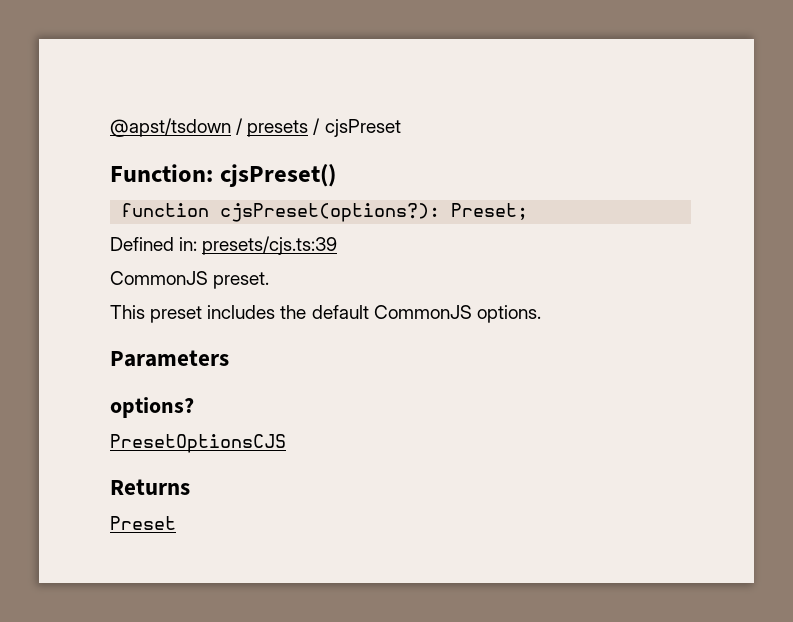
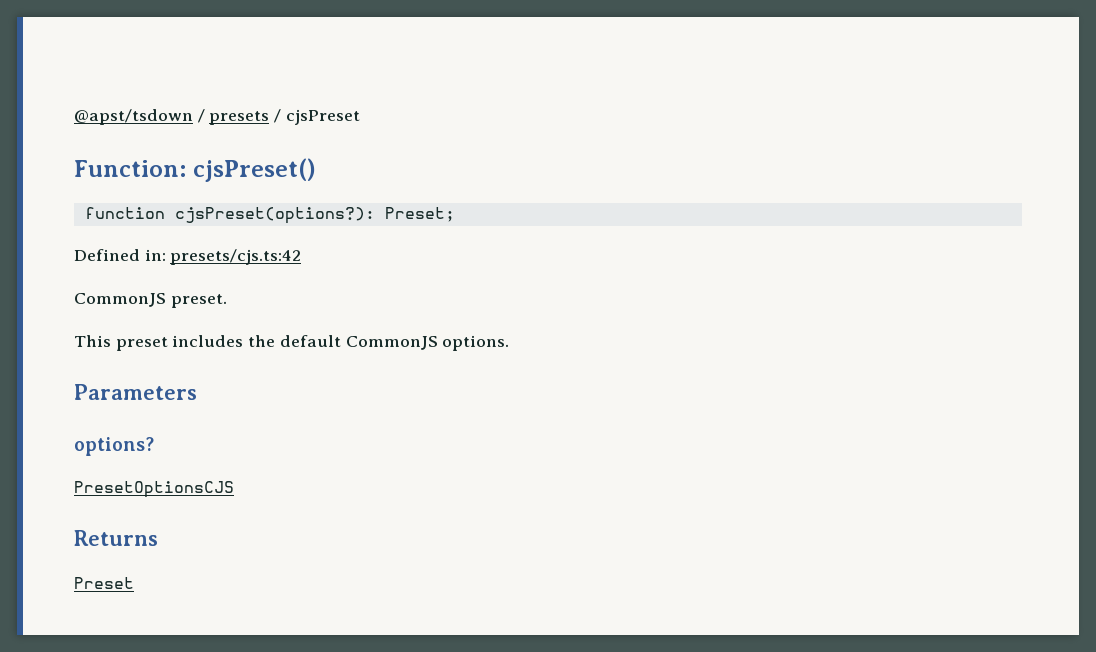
- Defined in: presets/cjs.ts:39
+ Defined in: presets/cjs.ts:42

